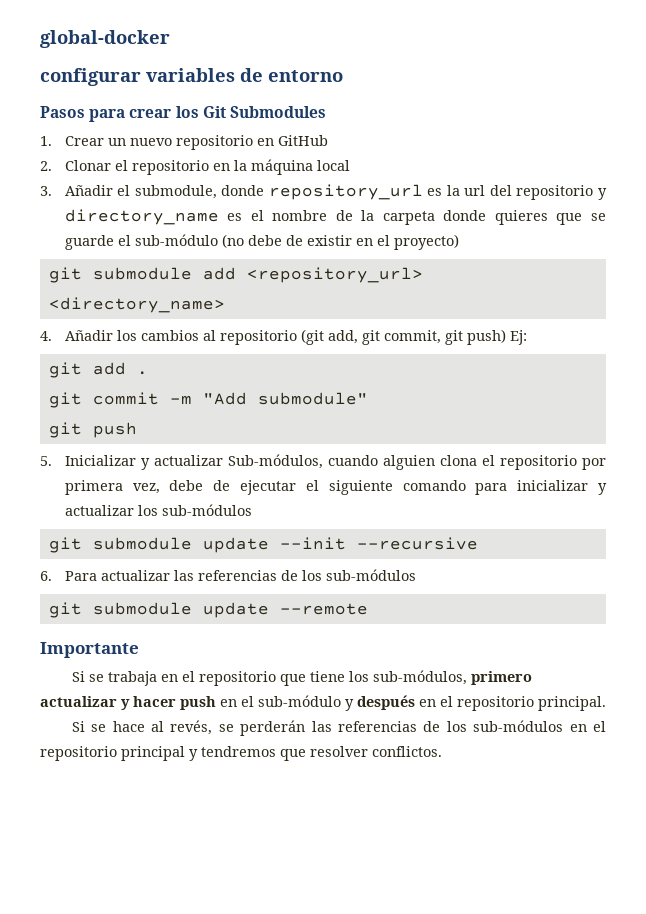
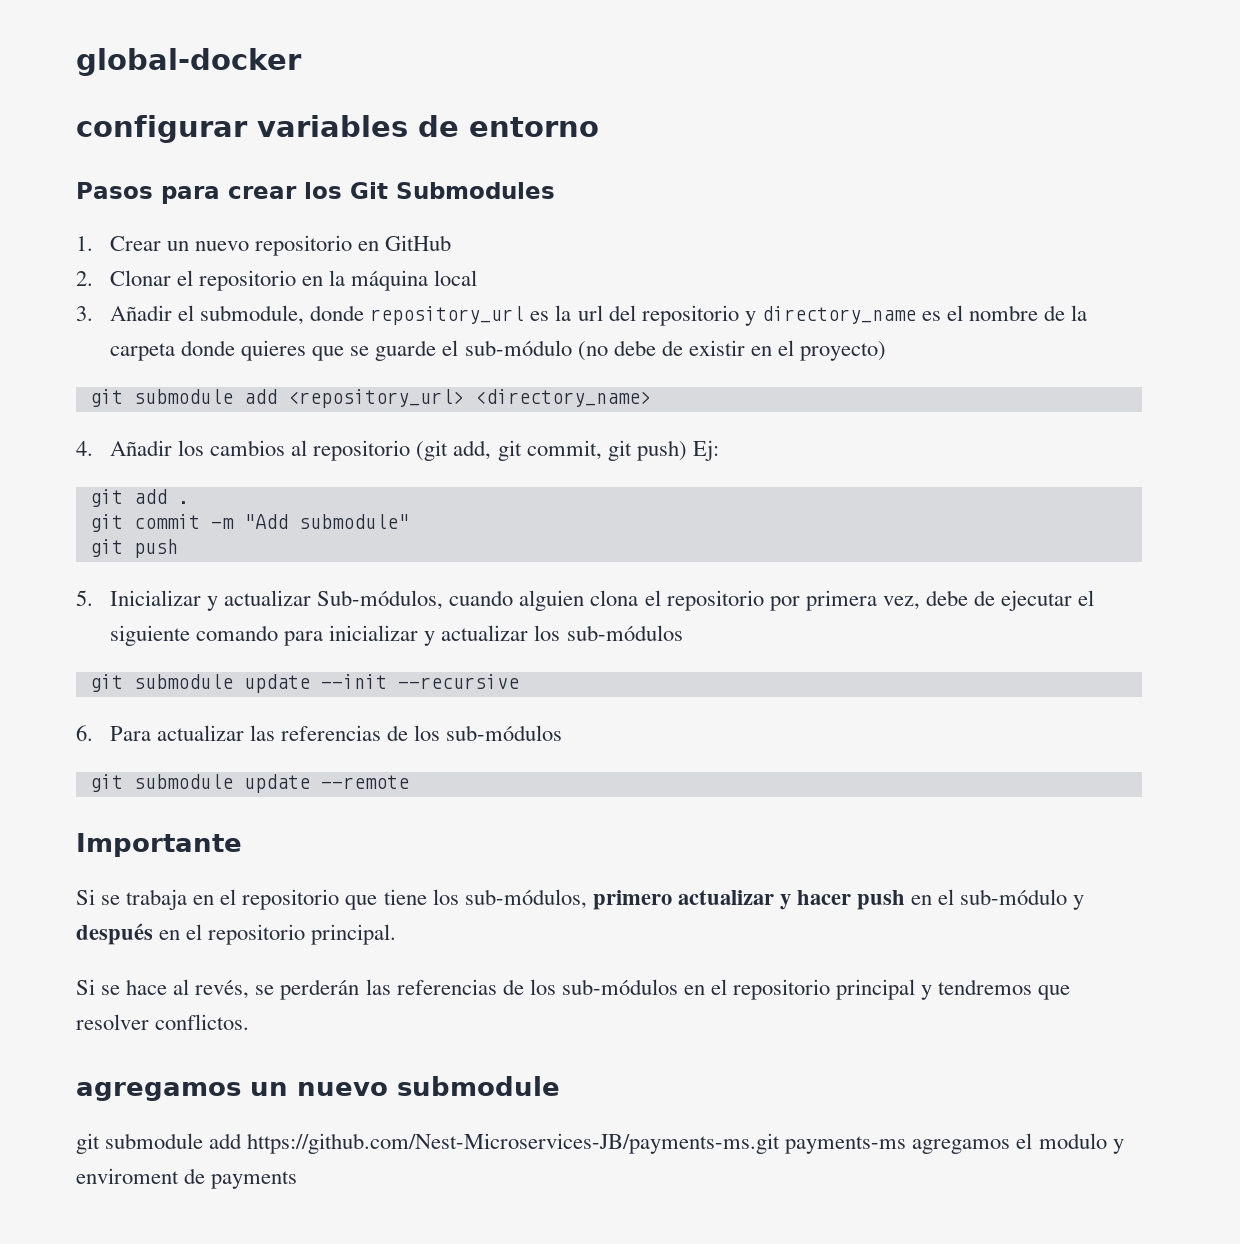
+ agregamos un nuevo submodule
+ git submodule add https://github.com/Nest-Microservices-JB/payments-ms.git payments-ms agregamos el modulo y enviroment de payments

